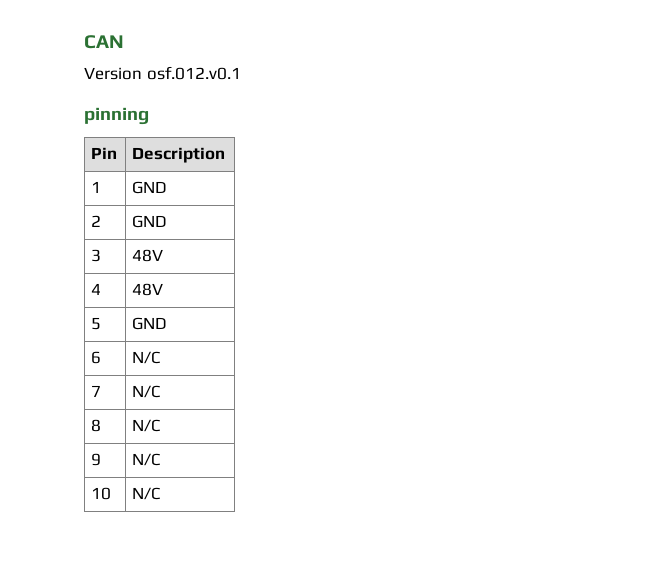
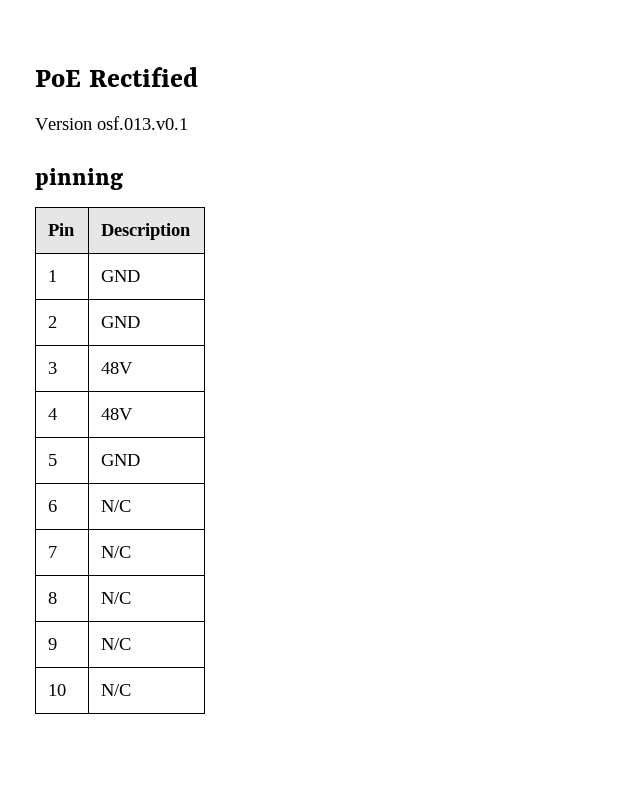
- CAN
+ PoE Rectified
- Version osf.012.v0.1
+ Version osf.013.v0.1

